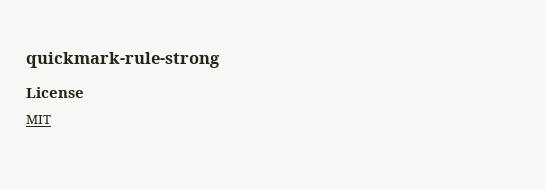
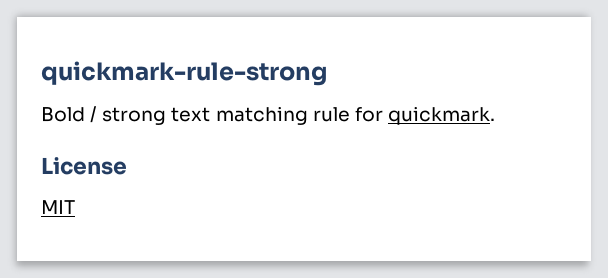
+ Bold / strong text matching rule for quickmark.

